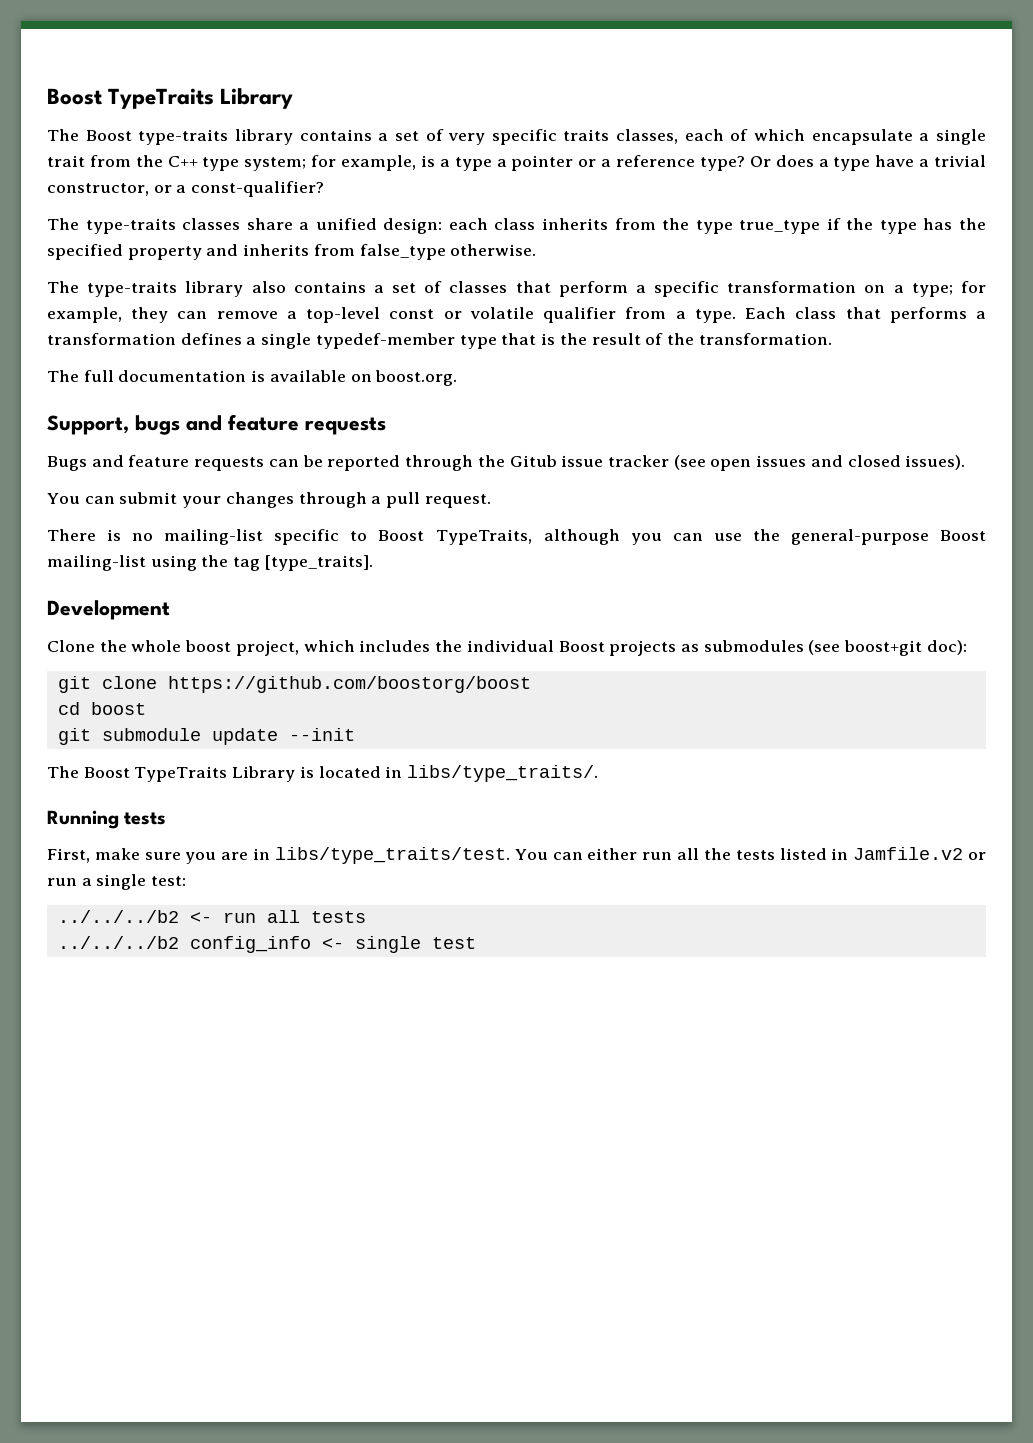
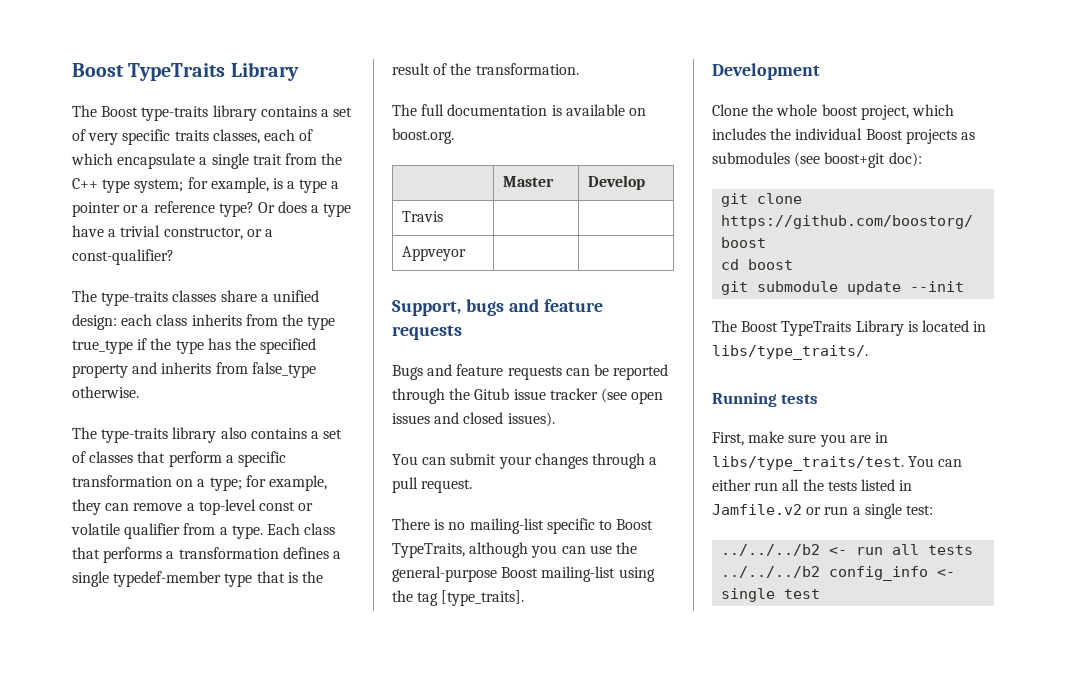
+ | Master | Develop
+ Travis | |
+ Appveyor | |

